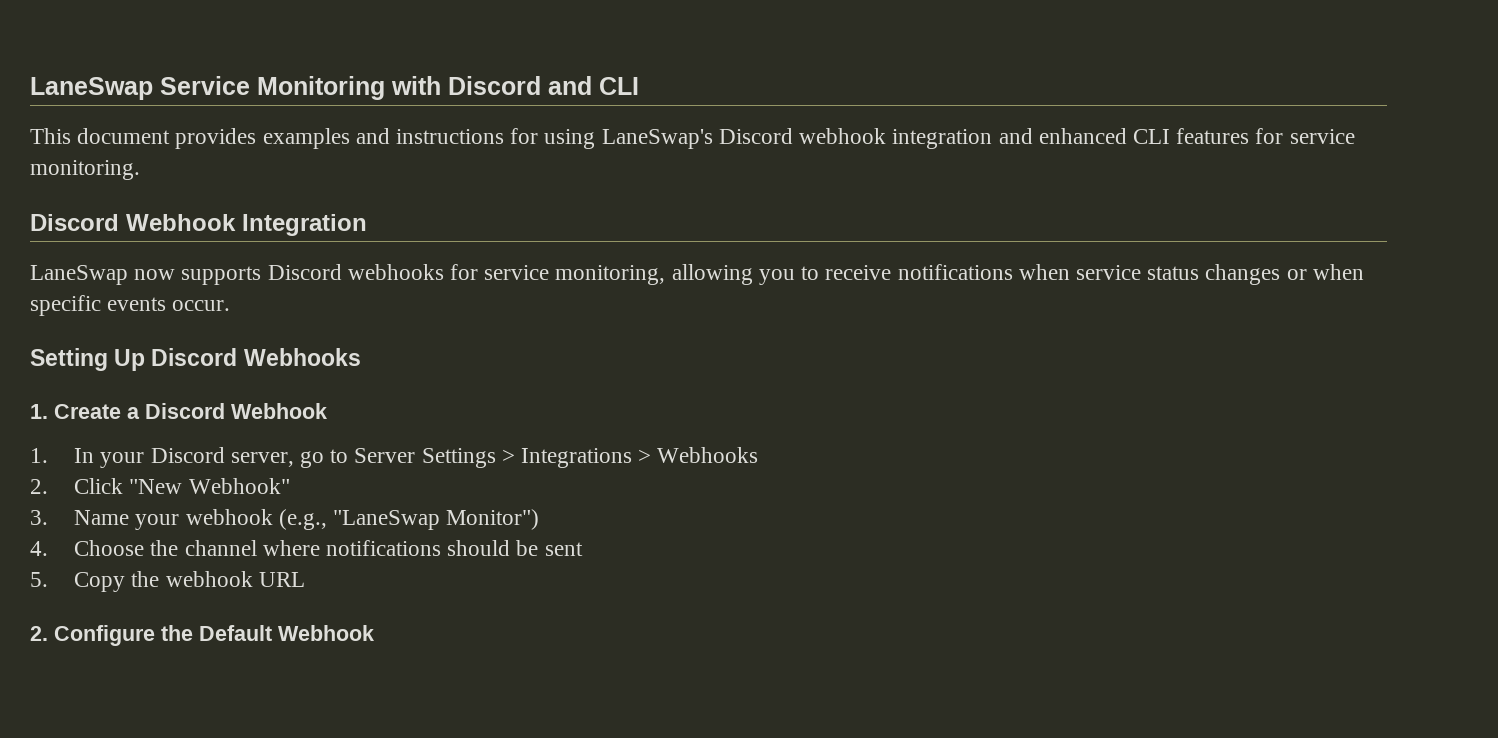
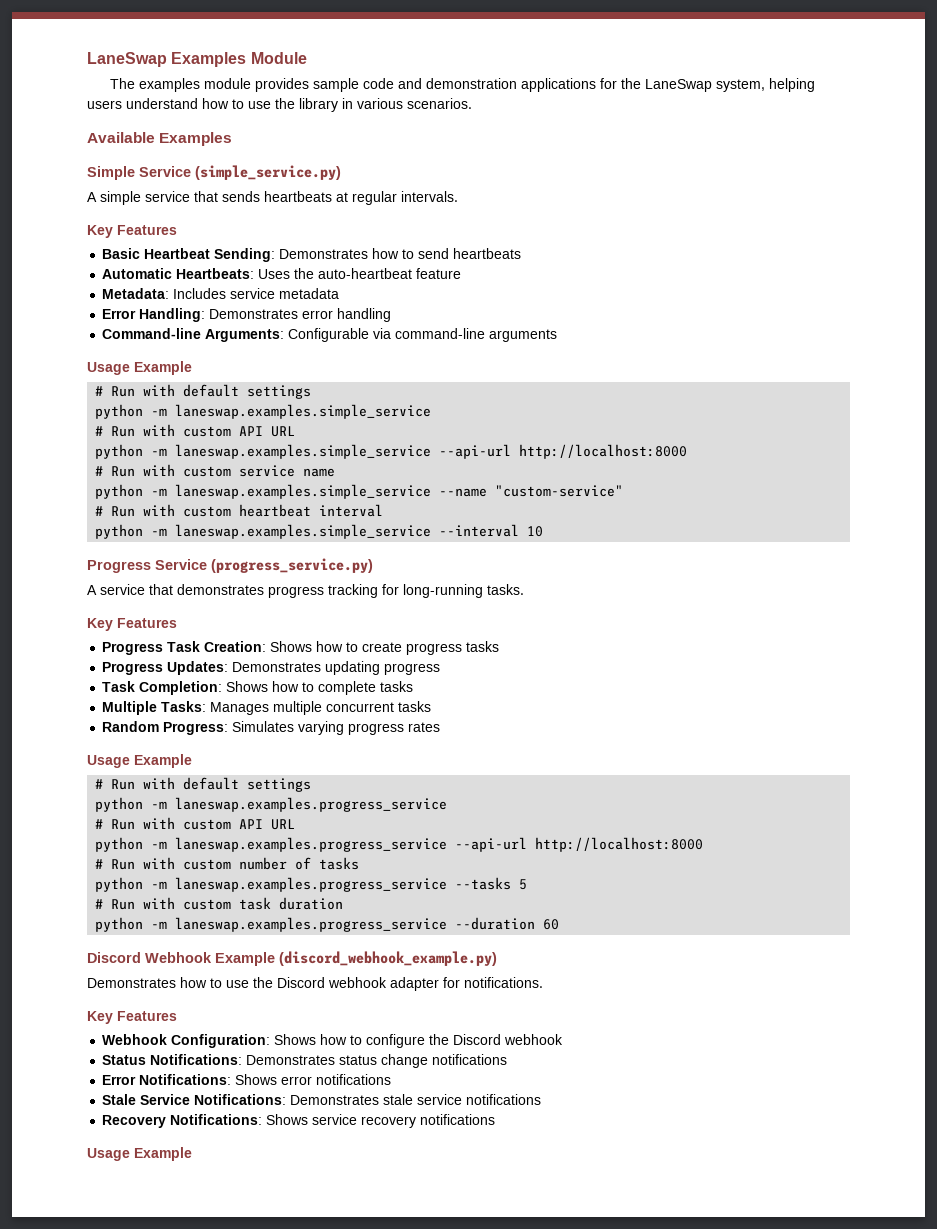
- LaneSwap Service Monitoring with Discord and CLI
- This document provides examples and instructions for using LaneSwap's Discord webhook integration and enhanced CLI features for service monitoring.
- Discord Webhook Integration
- LaneSwap now supports Discord webhooks for service monitoring, allowing you to receive notifications when service status changes or when specific events occur.
- Setting Up Discord Webhooks
- 1. Create a Discord Webhook
- 1. In your Discord server, go to Server Settings > Integrations > Webhooks
- 2. Click "New Webhook"
- 3. Name your webhook (e.g., "LaneSwap Monitor")
- 4. Choose the channel where notifications should be sent
- 5. Copy the webhook URL
- 2. Configure the Default Webhook
+ LaneSwap Examples Module
+ The examples module provides sample code and demonstration applications for the LaneSwap system, helping users understand how to use the library in various scenarios.
+ Available Examples
+ Simple Service (simple_service.py)
+ A simple service that sends heartbeats at regular intervals.
+ Key Features
+ Basic Heartbeat Sending: Demonstrates how to send heartbeats
+ Automatic Heartbeats: Uses the auto-heartbeat feature
+ Metadata: Includes service metadata
+ Error Handling: Demonstrates error handling
+ Command-line Arguments: Configurable via command-line arguments
+ Usage Example
+ # Run with default settings
+ python -m laneswap.examples.simple_service
+ # Run with custom API URL
+ python -m laneswap.examples.simple_service --api-url http://localhost:8000
+ # Run with custom service name
+ python -m laneswap.examples.simple_service --name "custom-service"
+ # Run with custom heartbeat interval
+ python -m laneswap.examples.simple_service --interval 10
+ Progress Service (progress_service.py)
+ A service that demonstrates progress tracking for long-running tasks.
+ Key Features
+ Progress Task Creation: Shows how to create progress tasks
+ Progress Updates: Demonstrates updating progress
+ Task Completion: Shows how to complete tasks
+ Multiple Tasks: Manages multiple concurrent tasks
+ Random Progress: Simulates varying progress rates
+ Usage Example
+ # Run with default settings
+ python -m laneswap.examples.progress_service
+ # Run with custom API URL
+ python -m laneswap.examples.progress_service --api-url http://localhost:8000
+ # Run with custom number of tasks
+ python -m laneswap.examples.progress_service --tasks 5
+ # Run with custom task duration
+ python -m laneswap.examples.progress_service --duration 60
+ Discord Webhook Example (discord_webhook_example.py)
+ Demonstrates how to use the Discord webhook adapter for notifications.
+ Key Features
+ Webhook Configuration: Shows how to configure the Discord webhook
+ Status Notifications: Demonstrates status change notifications
+ Error Notifications: Shows error notifications
+ Stale Service Notifications: Demonstrates stale service notifications
+ Recovery Notifications: Shows service recovery notifications
+ Usage Example

